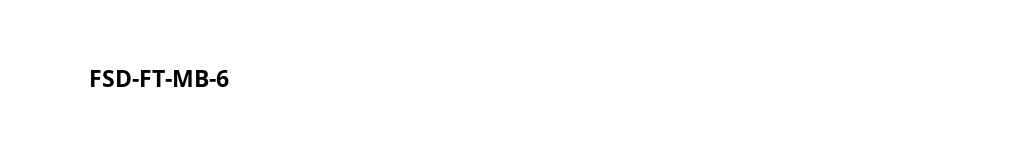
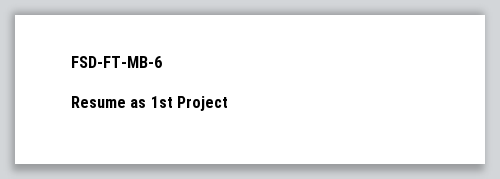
+ Resume as 1st Project

